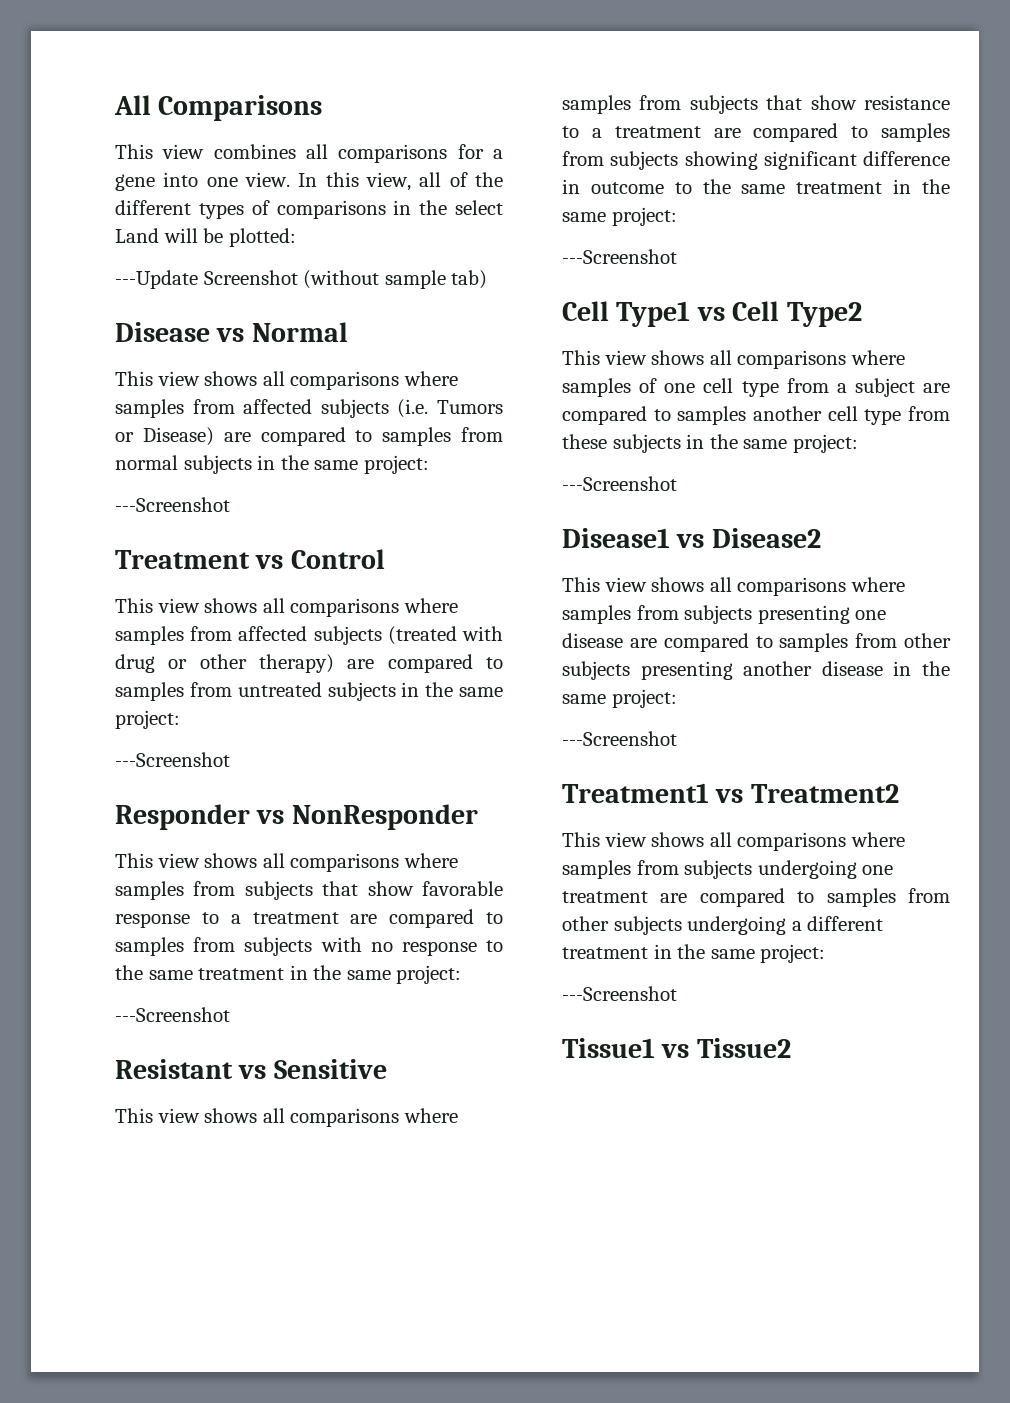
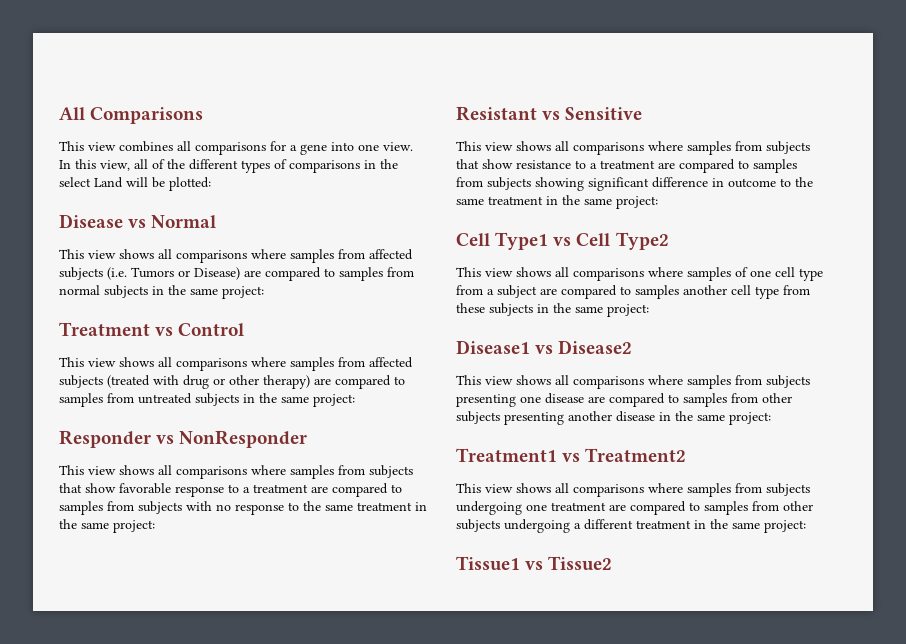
- ---Update Screenshot (without sample tab)
  This view shows all comparisons where samples from affected subjects (i.e. Tumors or Disease) are compared to samples from normal subjects in the same project:
- ---Screenshot
  This view shows all comparisons where samples from affected subjects (treated with drug or other therapy) are compared to samples from untreated subjects in the same project:
- ---Screenshot
  This view shows all comparisons where samples from subjects that show favorable response to a treatment are compared to samples from subjects with no response to the same treatment in the same project:
- ---Screenshot
  This view shows all comparisons where samples from subjects that show resistance to a treatment are compared to samples from subjects showing significant difference in outcome to the same treatment in the same project:
- ---Screenshot
  This view shows all comparisons where samples of one cell type from a subject are compared to samples another cell type from these subjects in the same project:
- ---Screenshot
  This view shows all comparisons where samples from subjects presenting one disease are compared to samples from other subjects presenting another disease in the same project:
- ---Screenshot
  This view shows all comparisons where samples from subjects undergoing one treatment are compared to samples from other subjects undergoing a different treatment in the same project:
- ---Screenshot

